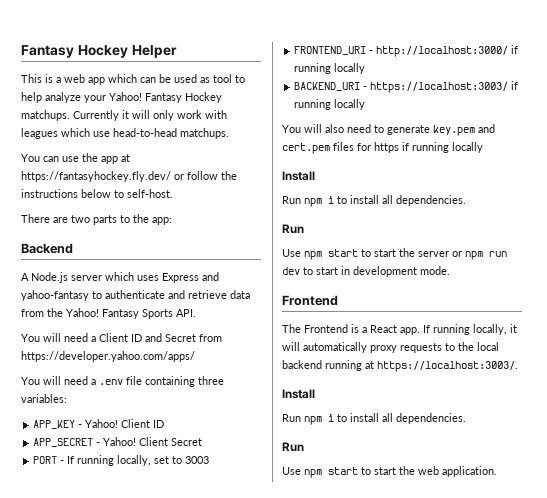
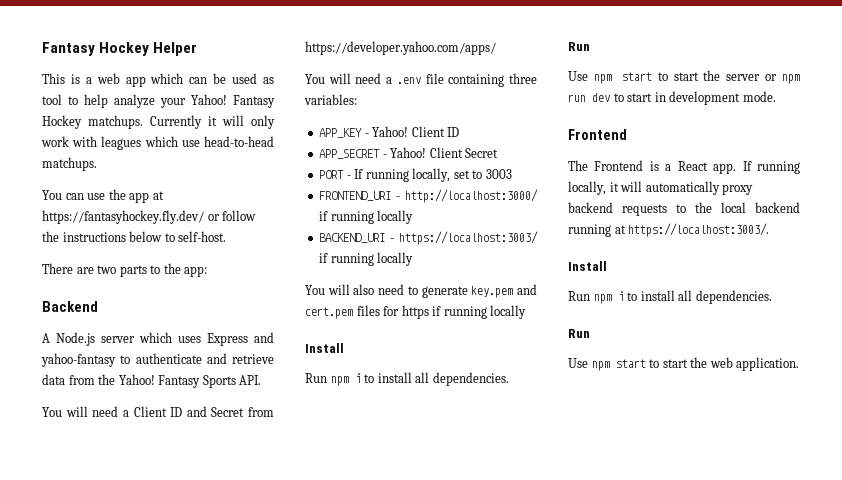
- If running locally, it will automatically proxy requests to the local backend running at https://localhost:3003/.
+ If running locally, it will automatically proxy backend requests to the local backend running at https://localhost:3003/.

